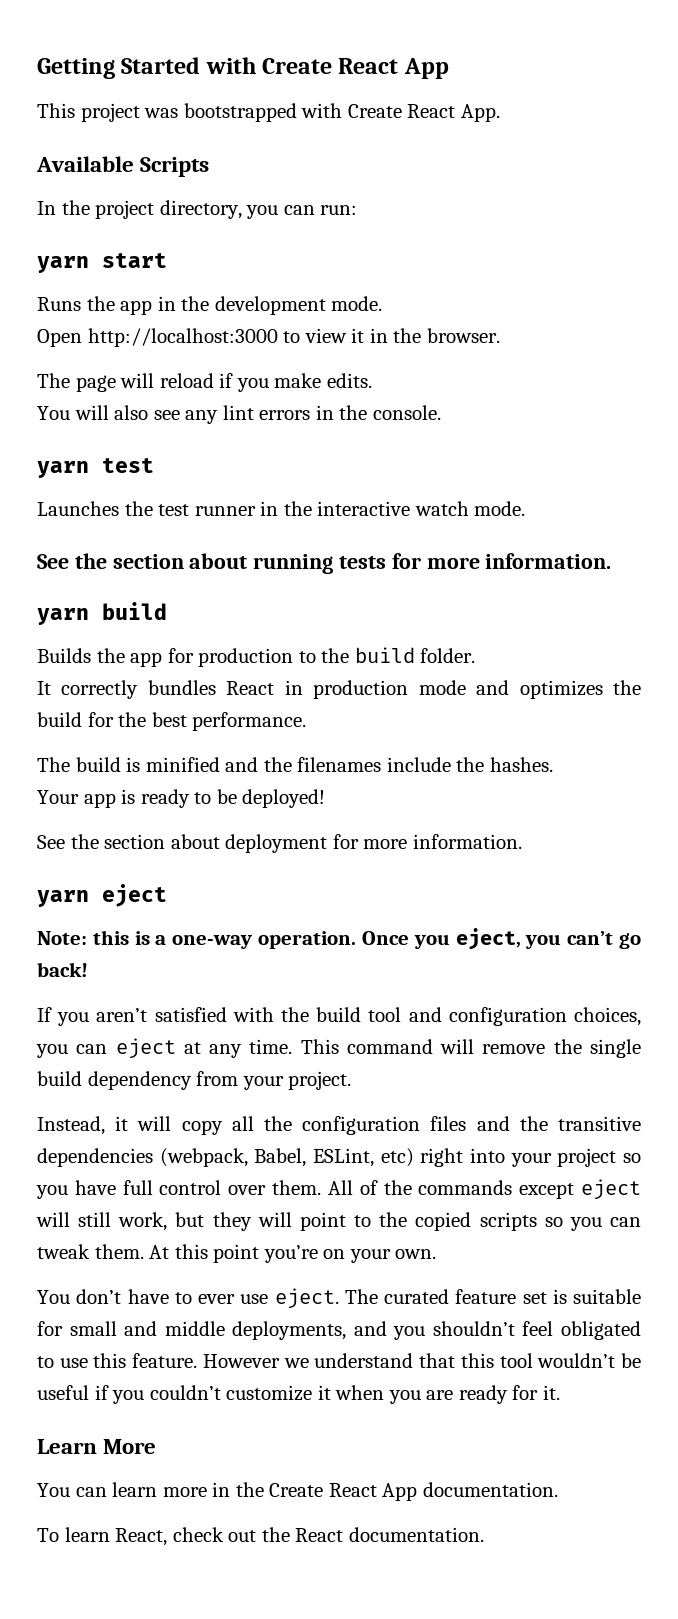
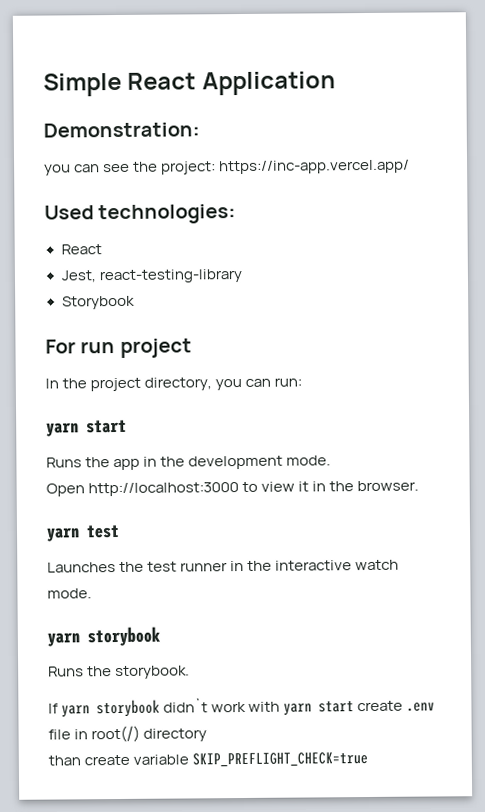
- Getting Started with Create React App
- This project was bootstrapped with Create React App.
- Available Scripts
+ Simple React Application
+ Demonstration:
+ you can see the project: https://inc-app.vercel.app/
+ Used technologies:
+ React
+ Jest, react-testing-library
+ Storybook
+ For run project
- The page will reload if you make edits.
- You will also see any lint errors in the console.
  Launches the test runner in the interactive watch mode.
- See the section about running tests for more information.
- yarn build
- Builds the app for production to the build folder.
- It correctly bundles React in production mode and optimizes the build for the best performance.
- The build is minified and the filenames include the hashes.
- Your app is ready to be deployed!
- See the section about deployment for more information.
- yarn eject
- Note: this is a one-way operation. Once you eject, you can’t go back!
- If you aren’t satisfied with the build tool and configuration choices, you can eject at any time. This command will remove the single build dependency from your project.
- Instead, it will copy all the configuration files and the transitive dependencies (webpack, Babel, ESLint, etc) right into your project so you have full control over them. All of the commands except eject will still work, but they will point to the copied scripts so you can tweak them. At this point you’re on your own.
- You don’t have to ever use eject. The curated feature set is suitable for small and middle deployments, and you shouldn’t feel obligated to use this feature. However we understand that this tool wouldn’t be useful if you couldn’t customize it when you are ready for it.
- Learn More
- You can learn more in the Create React App documentation.
- To learn React, check out the React documentation.
+ yarn storybook
+ Runs the storybook.
+ If yarn storybook didn`t work with yarn start create .env file in root(/) directory
+ than create variable SKIP_PREFLIGHT_CHECK=true

